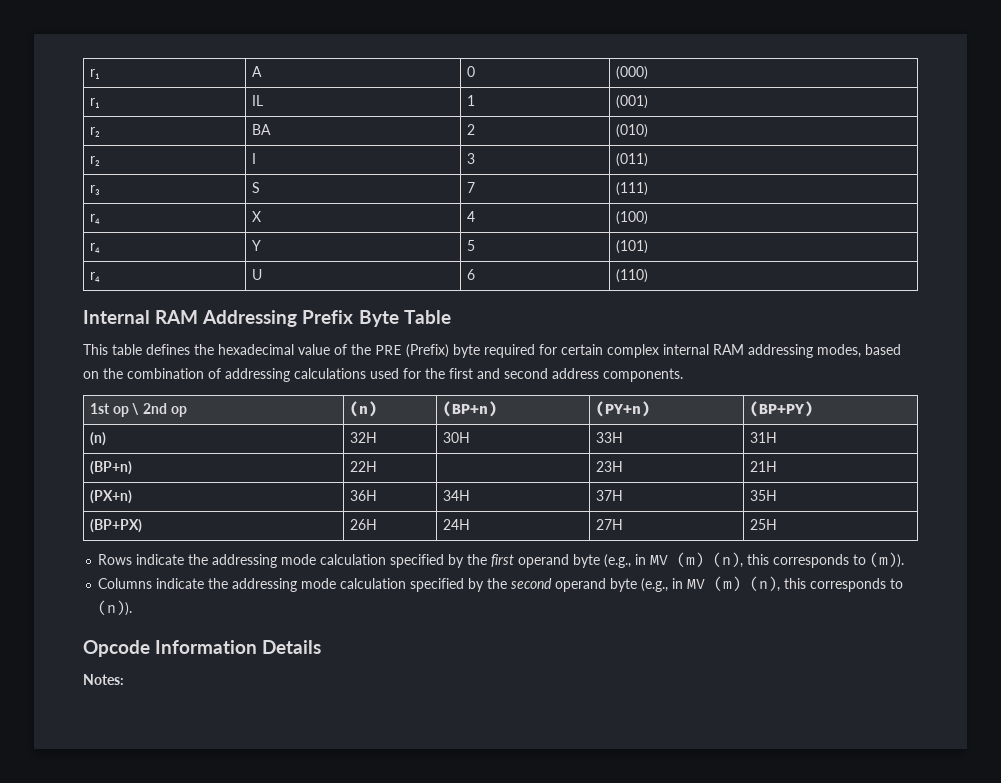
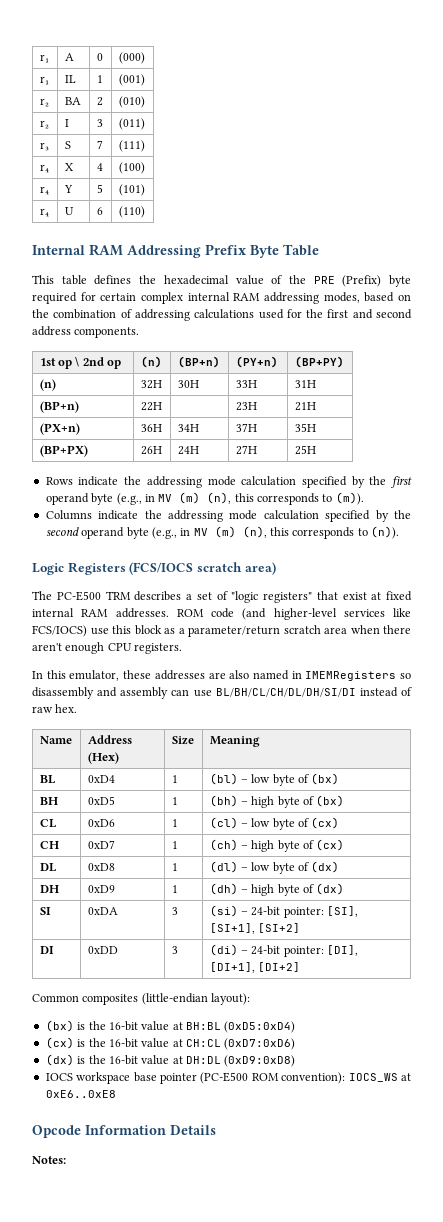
+ Logic Registers (FCS/IOCS scratch area)
+ The PC-E500 TRM describes a set of "logic registers" that exist at fixed internal RAM addresses. ROM code (and higher-level services like FCS/IOCS) use this block as a parameter/return scratch area when there aren't enough CPU registers.
+ In this emulator, these addresses are also named in IMEMRegisters so disassembly and assembly can use BL/BH/CL/CH/DL/DH/SI/DI instead of raw hex.
+ Name | Address (Hex) | Size | Meaning
+ BL | 0xD4 | 1 | (bl) – low byte of (bx)
+ BH | 0xD5 | 1 | (bh) – high byte of (bx)
+ CL | 0xD6 | 1 | (cl) – low byte of (cx)
+ CH | 0xD7 | 1 | (ch) – high byte of (cx)
+ DL | 0xD8 | 1 | (dl) – low byte of (dx)
+ DH | 0xD9 | 1 | (dh) – high byte of (dx)
+ SI | 0xDA | 3 | (si) – 24-bit pointer: [SI], [SI+1], [SI+2]
+ DI | 0xDD | 3 | (di) – 24-bit pointer: [DI], [DI+1], [DI+2]
+ Common composites (little-endian layout):
+ (bx) is the 16-bit value at BH:BL (0xD5:0xD4)
+ (cx) is the 16-bit value at CH:CL (0xD7:0xD6)
+ (dx) is the 16-bit value at DH:DL (0xD9:0xD8)
+ IOCS workspace base pointer (PC-E500 ROM convention): IOCS_WS at 0xE6..0xE8

